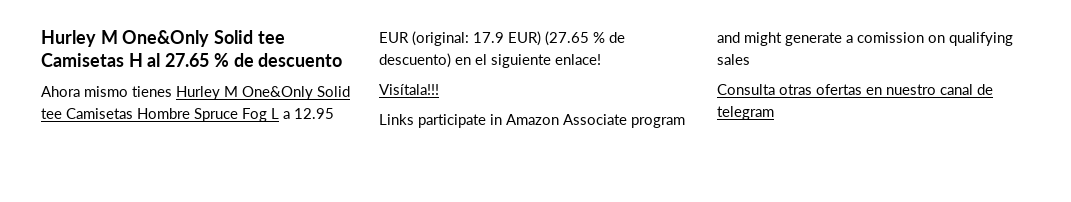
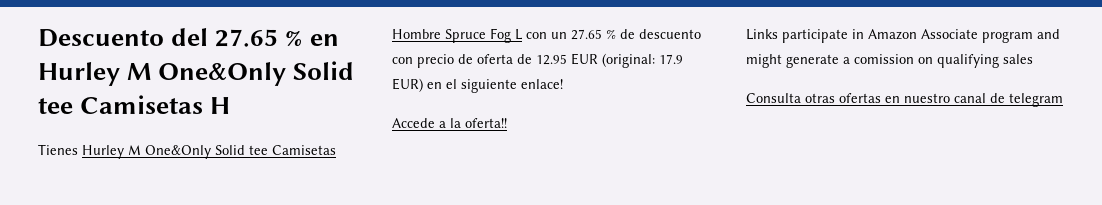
- Hurley M One&Only Solid tee Camisetas H al 27.65 % de descuento
- Ahora mismo tienes Hurley M One&Only Solid tee Camisetas Hombre Spruce Fog L a 12.95 EUR (original: 17.9 EUR) (27.65 % de descuento) en el siguiente enlace!
+ Descuento del 27.65 % en Hurley M One&Only Solid tee Camisetas H
+ Tienes Hurley M One&Only Solid tee Camisetas Hombre Spruce Fog L con un 27.65 % de descuento con precio de oferta de 12.95 EUR (original: 17.9 EUR) en el siguiente enlace!
- Visítala!!!
+ Accede a la oferta!!

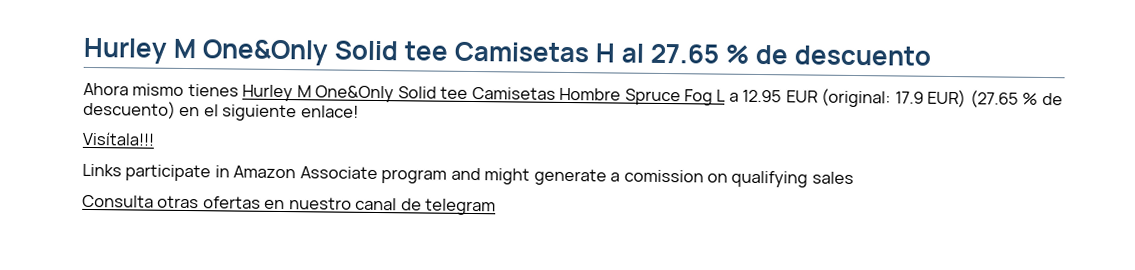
- Descuento del 27.65 % en Hurley M One&Only Solid tee Camisetas H
- Tienes Hurley M One&Only Solid tee Camisetas Hombre Spruce Fog L con un 27.65 % de descuento con precio de oferta de 12.95 EUR (original: 17.9 EUR) en el siguiente enlace!
+ Hurley M One&Only Solid tee Camisetas H al 27.65 % de descuento
+ Ahora mismo tienes Hurley M One&Only Solid tee Camisetas Hombre Spruce Fog L a 12.95 EUR (original: 17.9 EUR) (27.65 % de descuento) en el siguiente enlace!
- Accede a la oferta!!
+ Visítala!!!

